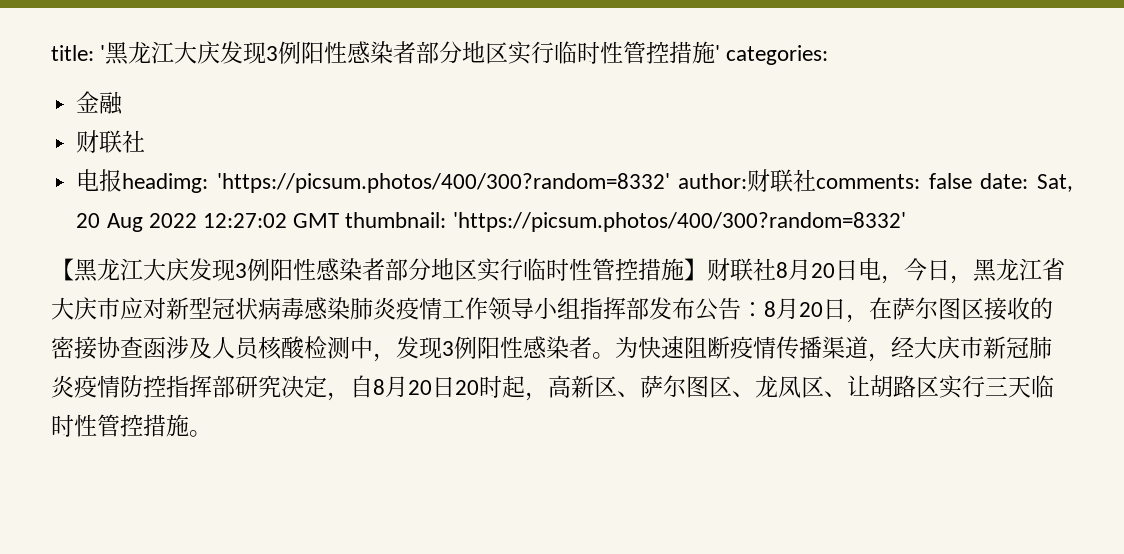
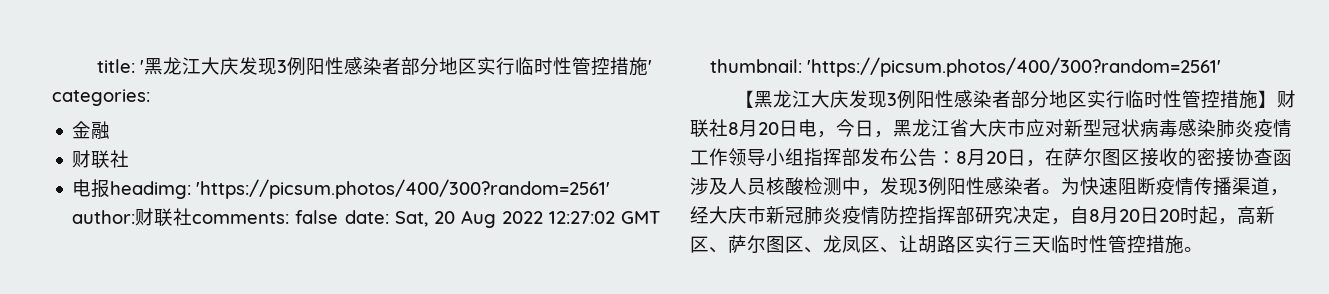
- 电报headimg: 'https://picsum.photos/400/300?random=8332' author:财联社comments: false date: Sat, 20 Aug 2022 12:27:02 GMT thumbnail: 'https://picsum.photos/400/300?random=8332'
+ 电报headimg: 'https://picsum.photos/400/300?random=2561' author:财联社comments: false date: Sat, 20 Aug 2022 12:27:02 GMT thumbnail: 'https://picsum.photos/400/300?random=2561'

